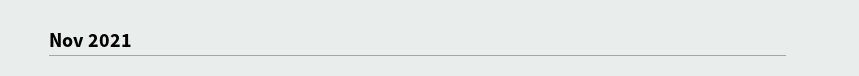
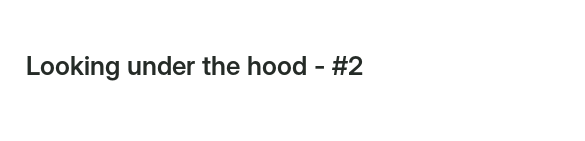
- Nov 2021
+ Looking under the hood - #2

